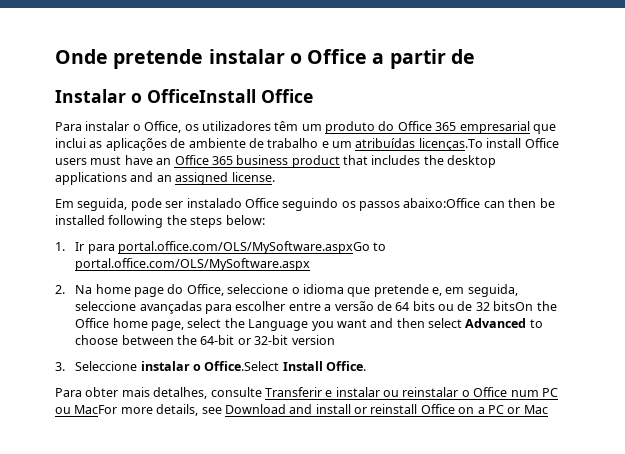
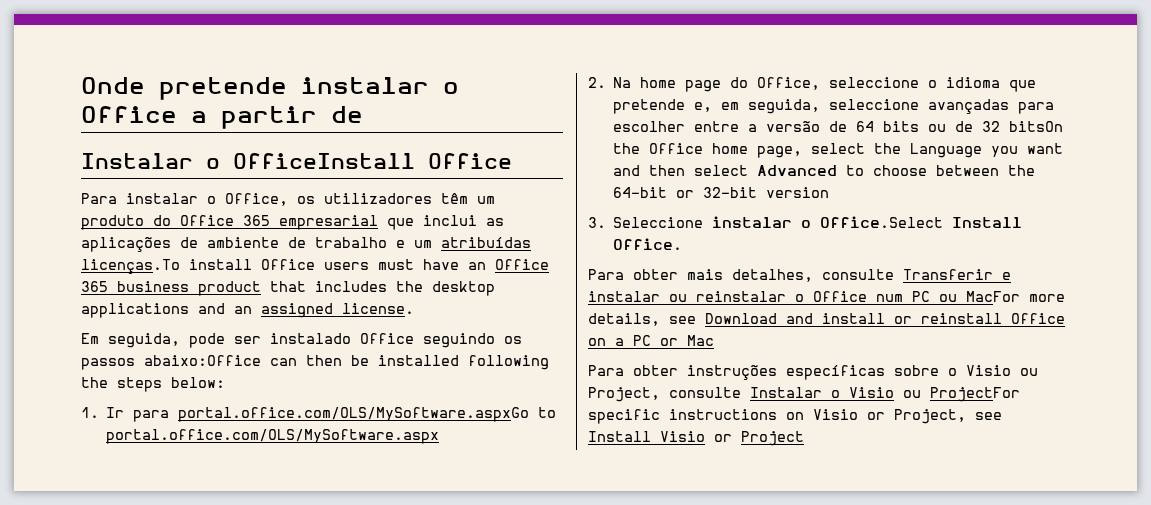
+ Para obter instruções específicas sobre o Visio ou Project, consulte Instalar o Visio ou ProjectFor specific instructions on Visio or Project, see Install Visio or Project

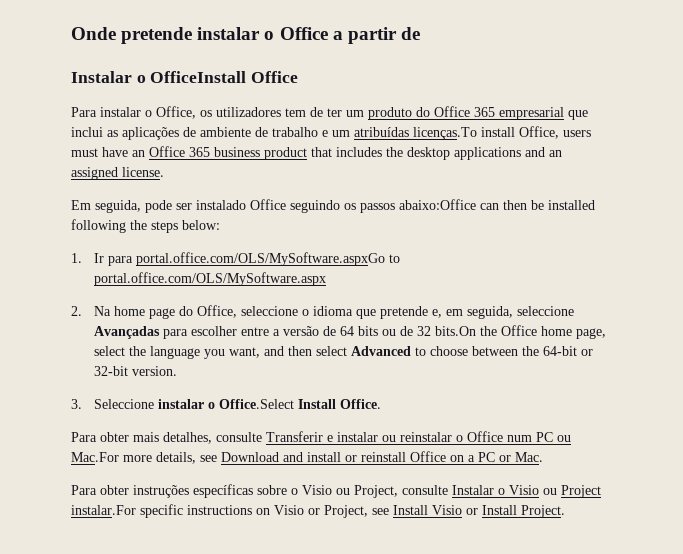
- Para instalar o Office, os utilizadores têm um produto do Office 365 empresarial que inclui as aplicações de ambiente de trabalho e um atribuídas licenças.To install Office users must have an Office 365 business product that includes the desktop applications and an assigned license.
+ Para instalar o Office, os utilizadores tem de ter um produto do Office 365 empresarial que inclui as aplicações de ambiente de trabalho e um atribuídas licenças.To install Office, users must have an Office 365 business product that includes the desktop applications and an assigned license.
- 2. Na home page do Office, seleccione o idioma que pretende e, em seguida, seleccione avançadas para escolher entre a versão de 64 bits ou de 32 bitsOn the Office home page, select the Language you want and then select Advanced to choose between the 64-bit or 32-bit version
+ 2. Na home page do Office, seleccione o idioma que pretende e, em seguida, seleccione Avançadas para escolher entre a versão de 64 bits ou de 32 bits.On the Office home page, select the language you want, and then select Advanced to choose between the 64-bit or 32-bit version.
- Para obter mais detalhes, consulte Transferir e instalar ou reinstalar o Office num PC ou MacFor more details, see Download and install or reinstall Office on a PC or Mac
+ Para obter mais detalhes, consulte Transferir e instalar ou reinstalar o Office num PC ou Mac.For more details, see Download and install or reinstall Office on a PC or Mac.
- Para obter instruções específicas sobre o Visio ou Project, consulte Instalar o Visio ou ProjectFor specific instructions on Visio or Project, see Install Visio or Project
+ Para obter instruções específicas sobre o Visio ou Project, consulte Instalar o Visio ou Project instalar.For specific instructions on Visio or Project, see Install Visio or Install Project.

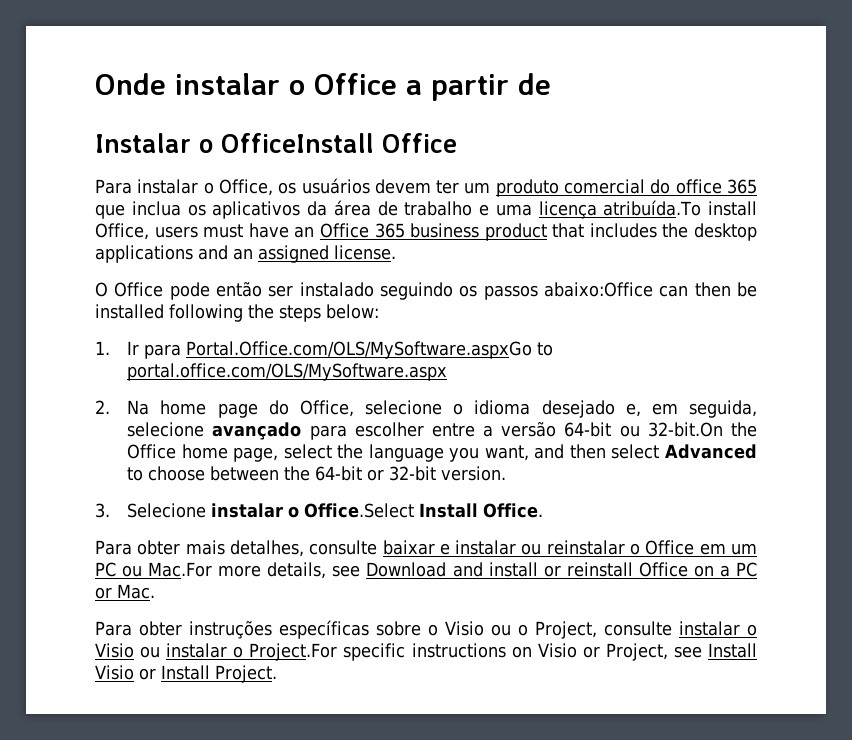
- Onde pretende instalar o Office a partir de
+ Onde instalar o Office a partir de
- Para instalar o Office, os utilizadores tem de ter um produto do Office 365 empresarial que inclui as aplicações de ambiente de trabalho e um atribuídas licenças.To install Office, users must have an Office 365 business product that includes the desktop applications and an assigned license.
+ Para instalar o Office, os usuários devem ter um produto comercial do office 365 que inclua os aplicativos da área de trabalho e uma licença atribuída.To install Office, users must have an Office 365 business product that includes the desktop applications and an assigned license.
- Em seguida, pode ser instalado Office seguindo os passos abaixo:Office can then be installed following the steps below:
+ O Office pode então ser instalado seguindo os passos abaixo:Office can then be installed following the steps below:
- 1. Ir para portal.office.com/OLS/MySoftware.aspxGo to portal.office.com/OLS/MySoftware.aspx
+ 1. Ir para Portal.Office.com/OLS/MySoftware.aspxGo to portal.office.com/OLS/MySoftware.aspx
- 2. Na home page do Office, seleccione o idioma que pretende e, em seguida, seleccione Avançadas para escolher entre a versão de 64 bits ou de 32 bits.On the Office home page, select the language you want, and then select Advanced to choose between the 64-bit or 32-bit version.
+ 2. Na home page do Office, selecione o idioma desejado e, em seguida, selecione avançado para escolher entre a versão 64-bit ou 32-bit.On the Office home page, select the language you want, and then select Advanced to choose between the 64-bit or 32-bit version.
- 3. Seleccione instalar o Office.Select Install Office.
+ 3. Selecione instalar o Office.Select Install Office.
- Para obter mais detalhes, consulte Transferir e instalar ou reinstalar o Office num PC ou Mac.For more details, see Download and install or reinstall Office on a PC or Mac.
+ Para obter mais detalhes, consulte baixar e instalar ou reinstalar o Office em um PC ou Mac.For more details, see Download and install or reinstall Office on a PC or Mac.
- Para obter instruções específicas sobre o Visio ou Project, consulte Instalar o Visio ou Project instalar.For specific instructions on Visio or Project, see Install Visio or Install Project.
+ Para obter instruções específicas sobre o Visio ou o Project, consulte instalar o Visio ou instalar o Project.For specific instructions on Visio or Project, see Install Visio or Install Project.

